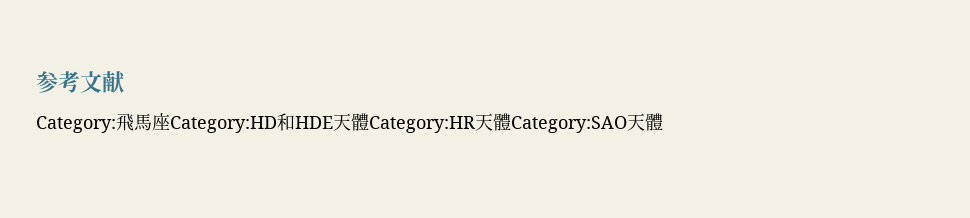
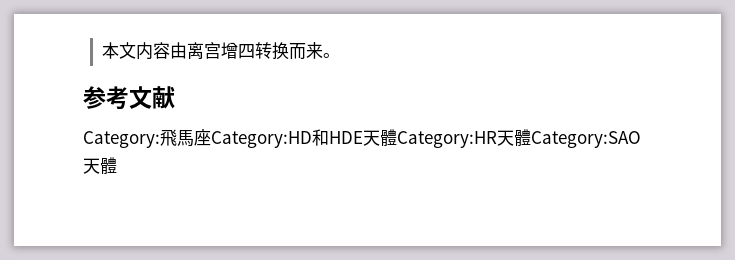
+ 本文内容由离宫增四转换而来。

